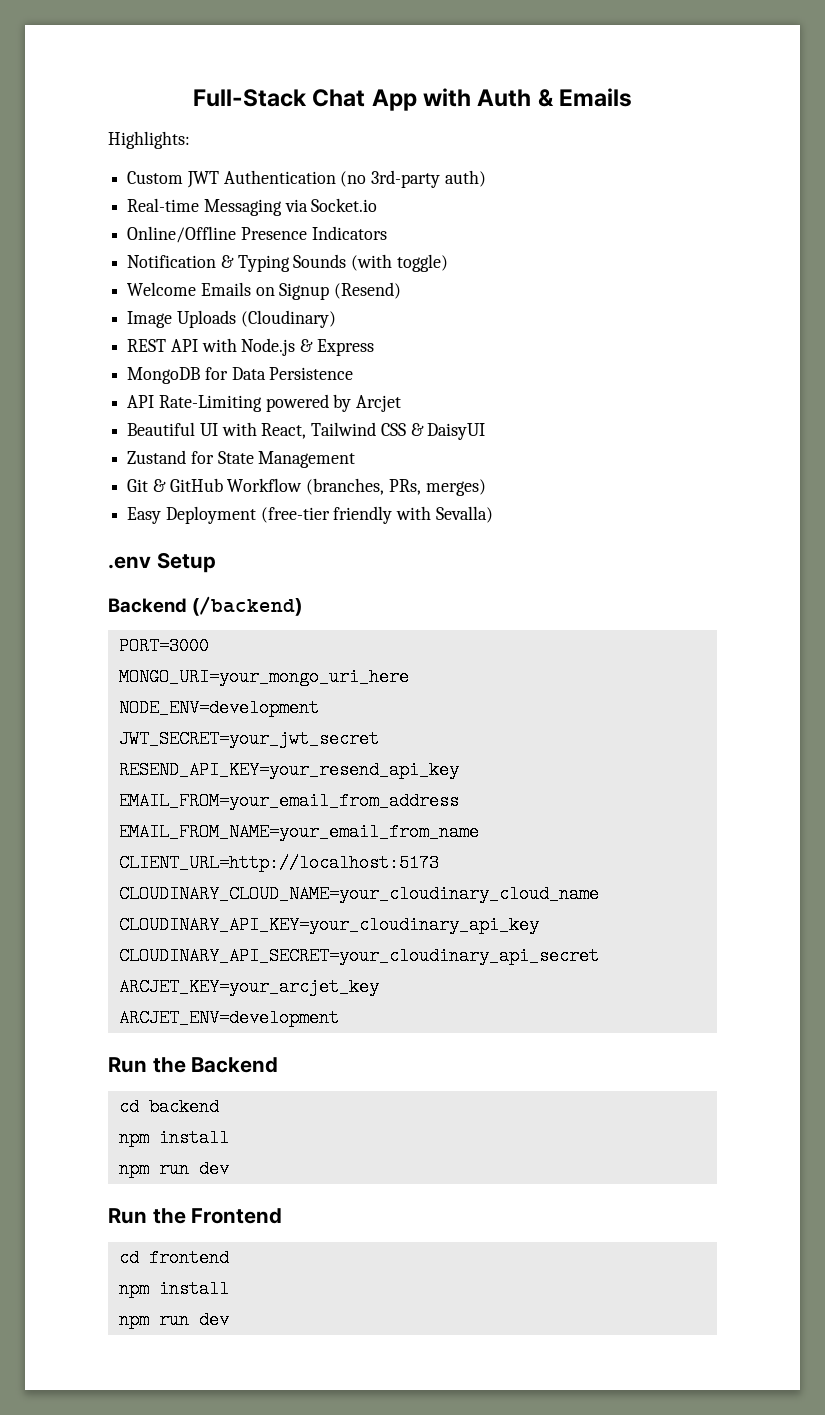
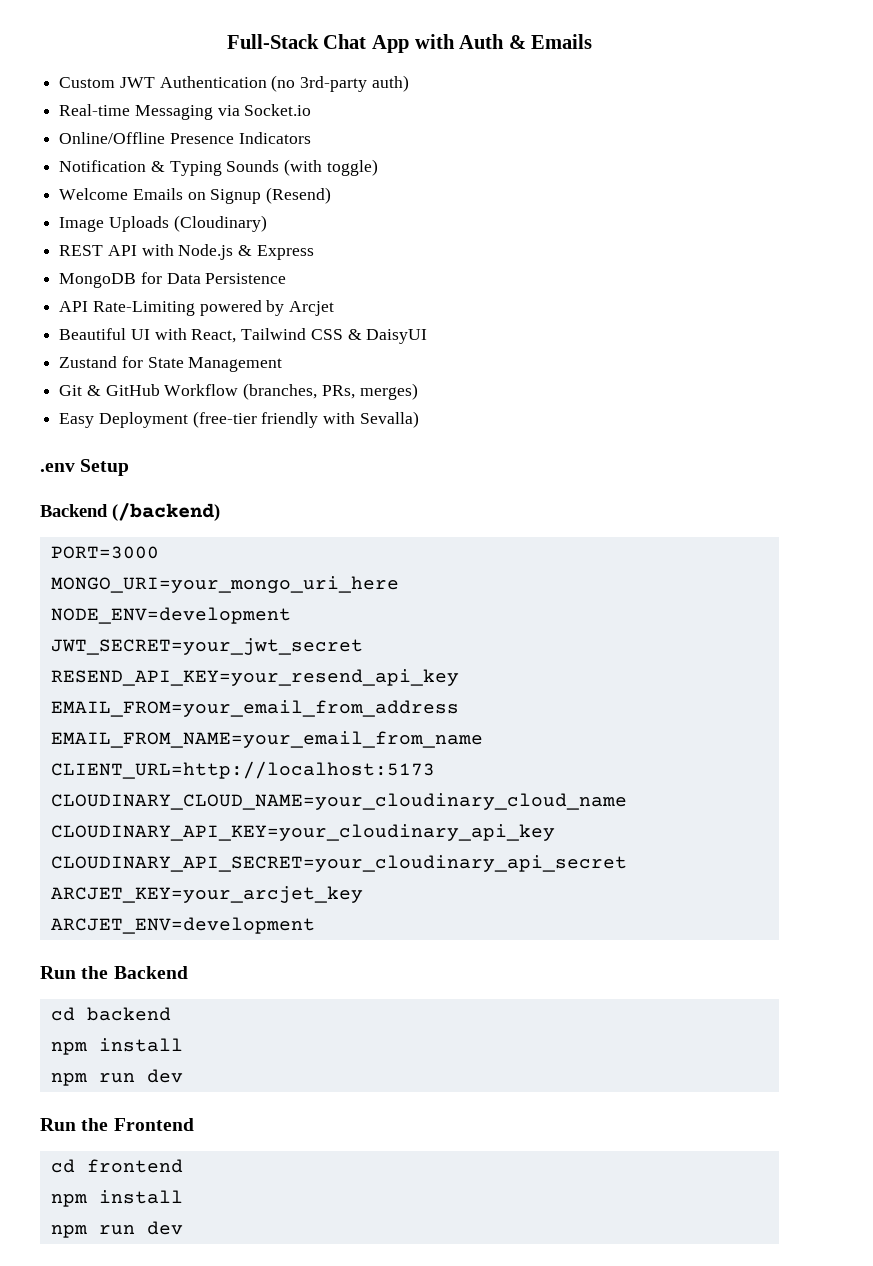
- Highlights:

